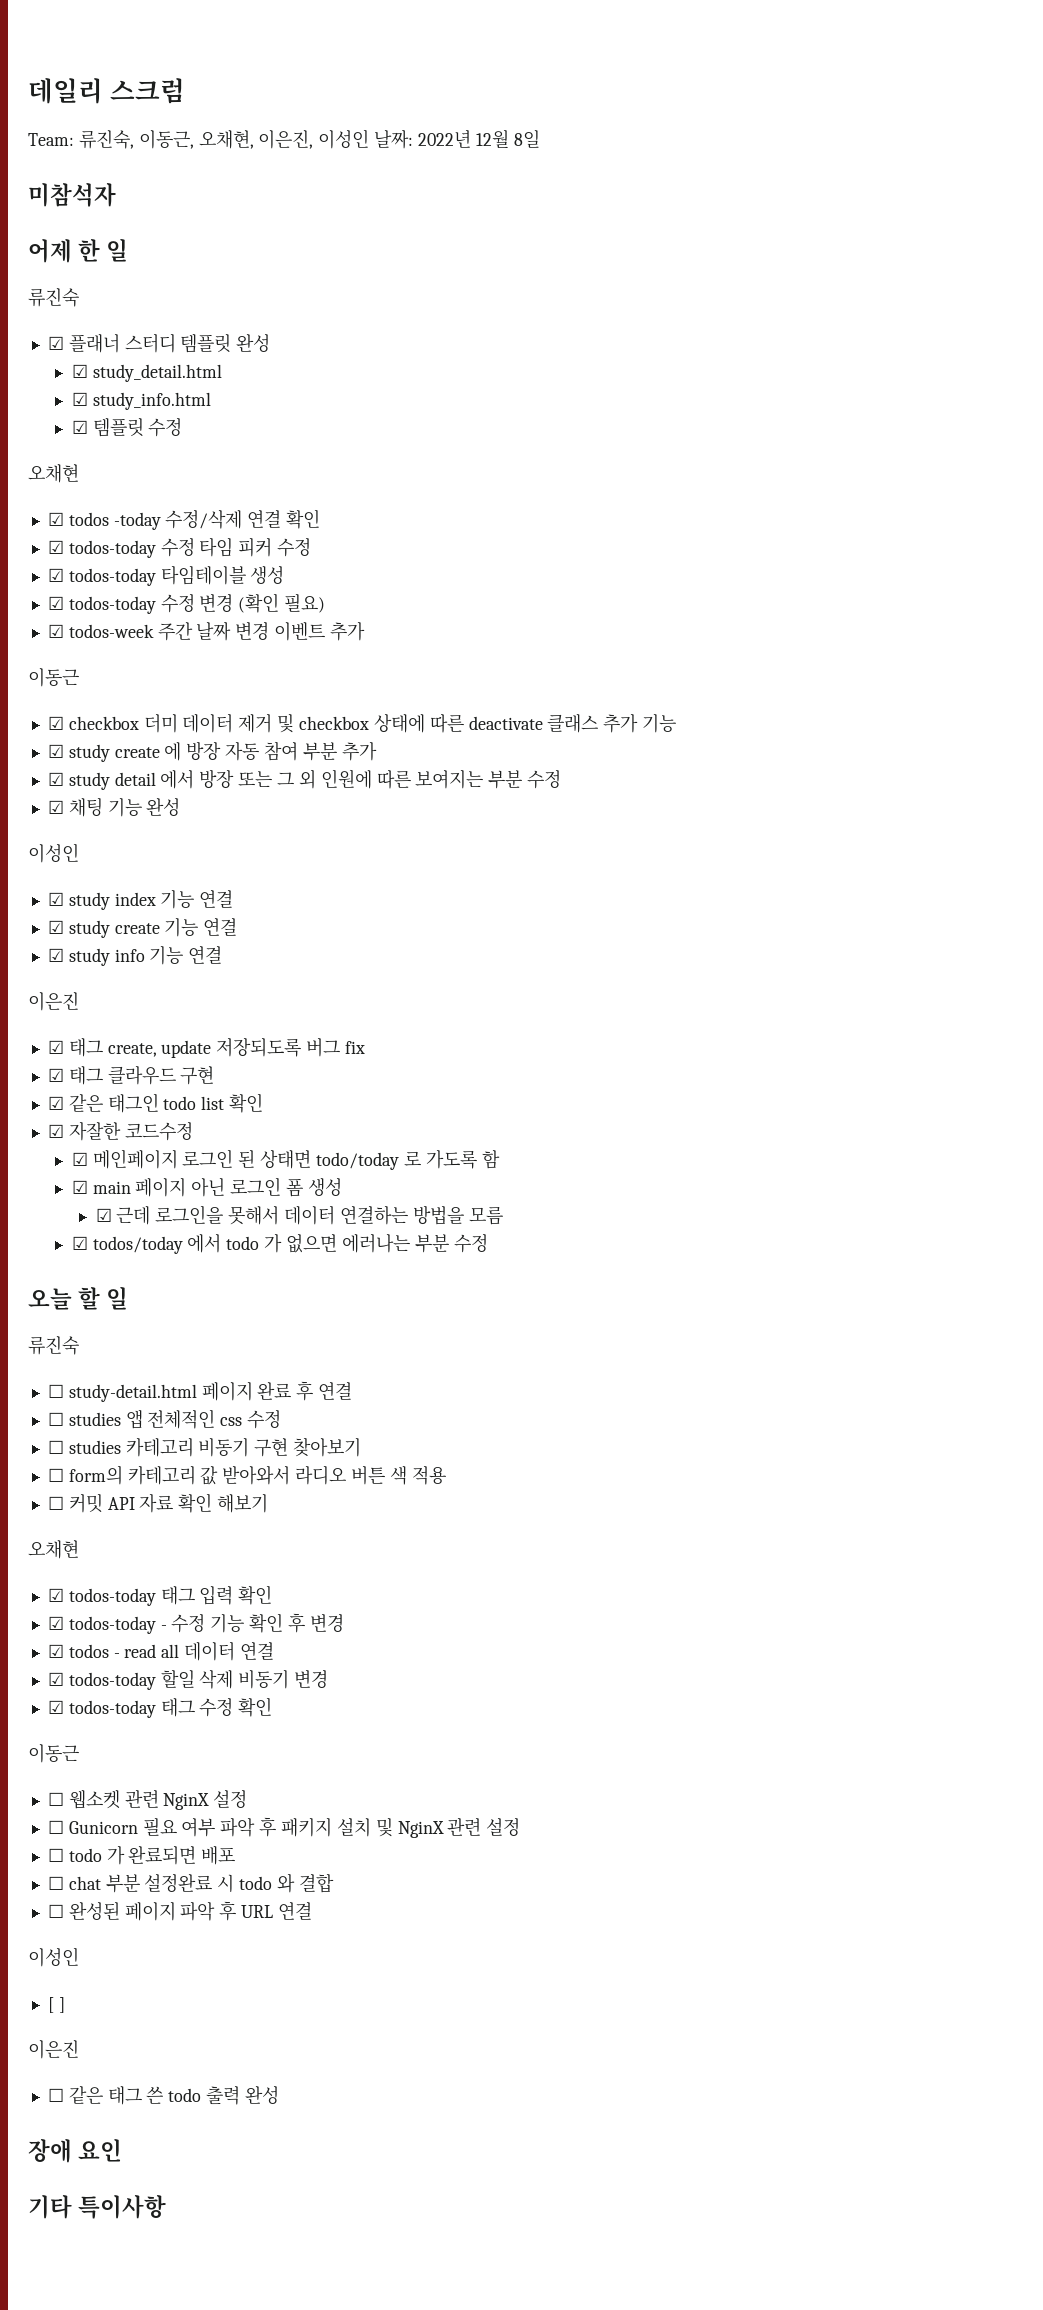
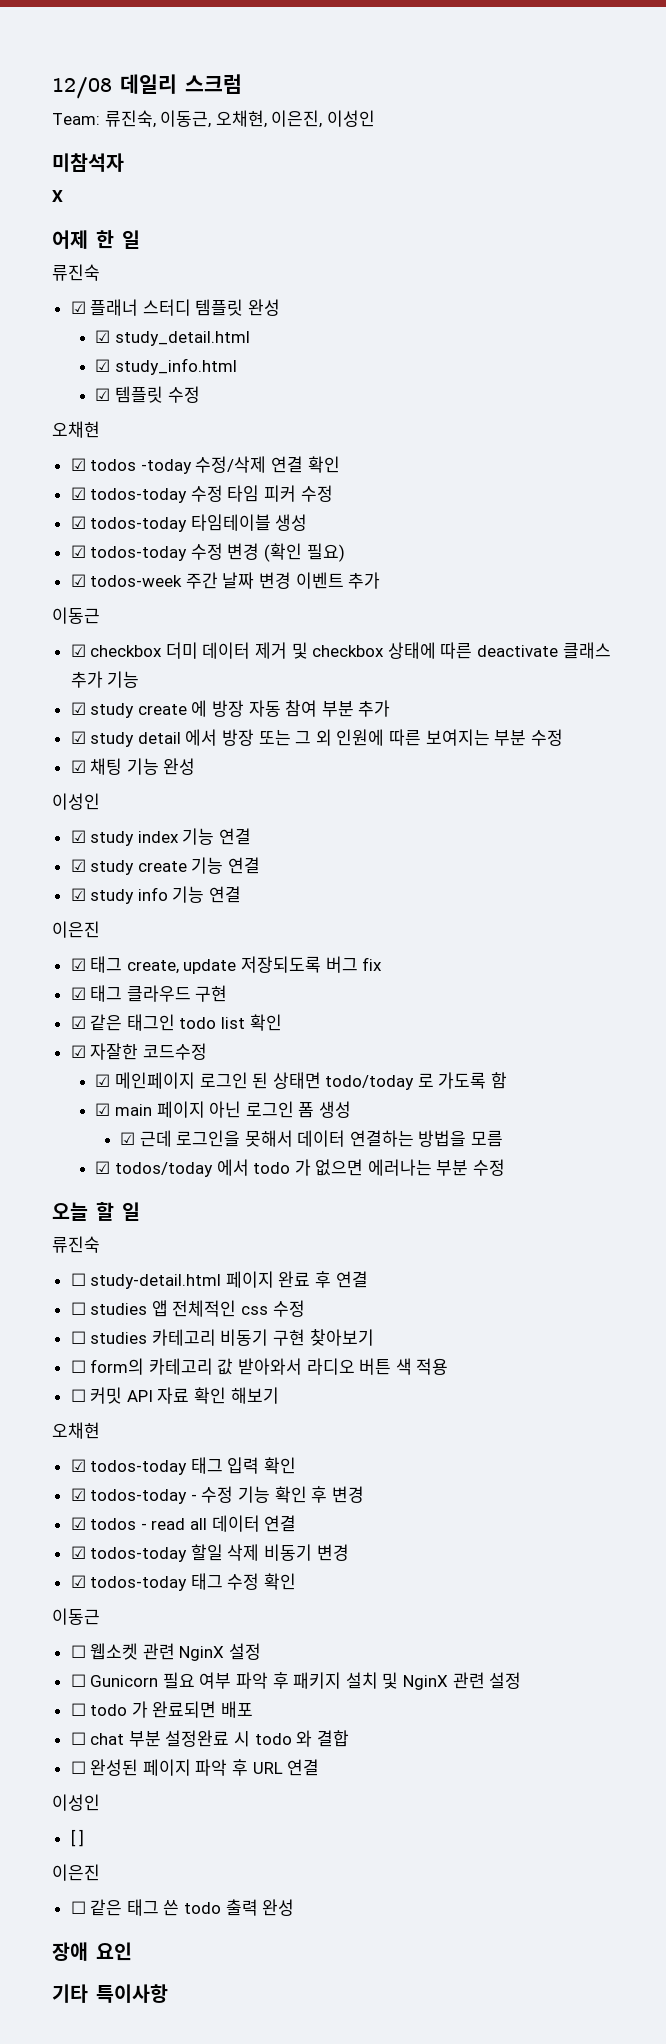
- 데일리 스크럼
+ 12/08 데일리 스크럼
- Team: 류진숙, 이동근, 오채현, 이은진, 이성인 날짜: 2022년 12월 8일
+ Team: 류진숙, 이동근, 오채현, 이은진, 이성인
+ X

